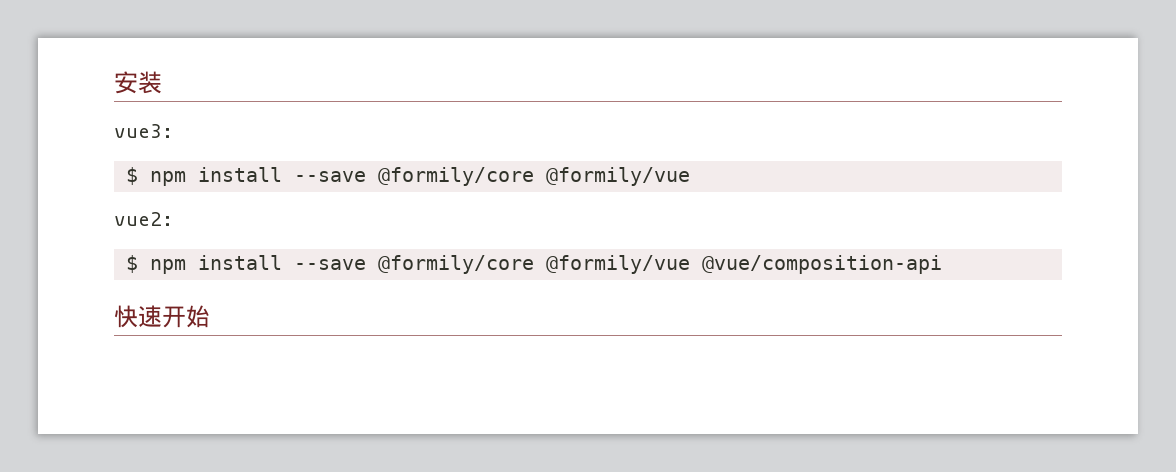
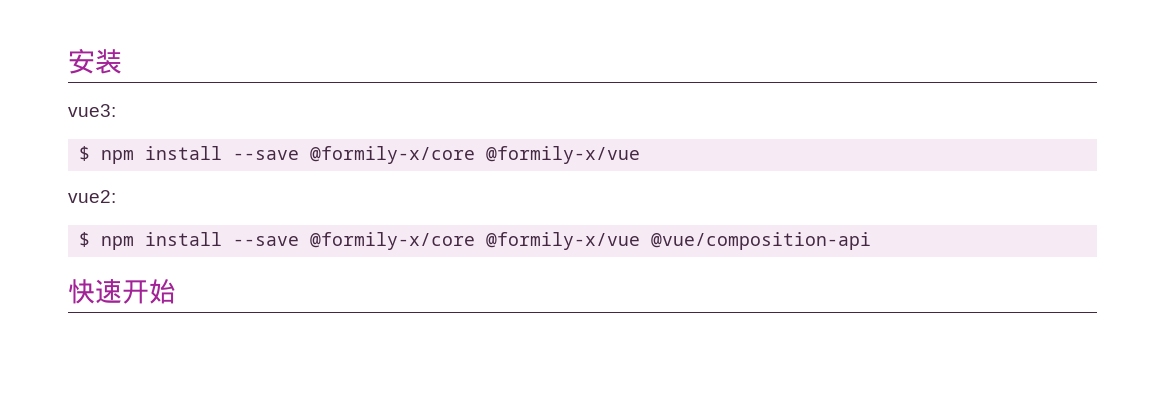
  vue3:
- $ npm install --save @formily/core @formily/vue
+ $ npm install --save @formily-x/core @formily-x/vue
- $ npm install --save @formily/core @formily/vue @vue/composition-api
+ $ npm install --save @formily-x/core @formily-x/vue @vue/composition-api

